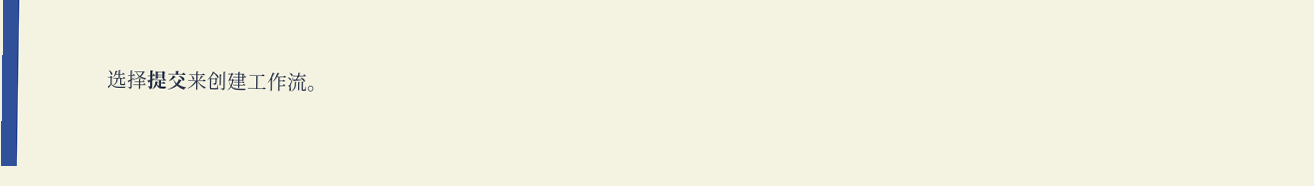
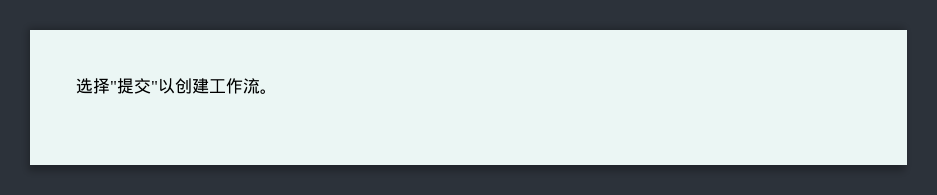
- 选择提交来创建工作流。
+ 选择"提交"以创建工作流。

